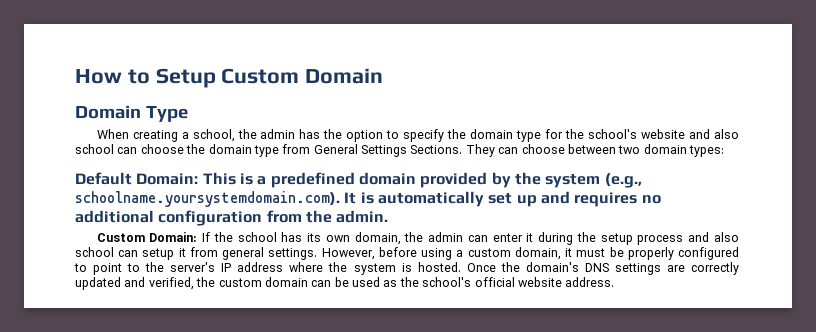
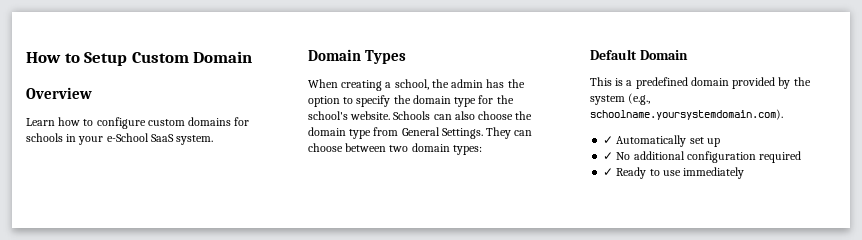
- Domain Type
+ Overview
+ Learn how to configure custom domains for schools in your e-School SaaS system.
+ Domain Types
- When creating a school, the admin has the option to specify the domain type for the school's website and also school can choose the domain type from General Settings Sections.
+ When creating a school, the admin has the option to specify the domain type for the school's website. Schools can also choose the domain type from General Settings.
- Default Domain: This is a predefined domain provided by the system (e.g., schoolname.yoursystemdomain.com). It is automatically set up and requires no additional configuration from the admin.
- Custom Domain: If the school has its own domain, the admin can enter it during the setup process and also school can setup it from general settings. However, before using a custom domain, it must be properly configured to point to the server's IP address where the system is hosted. Once the domain's DNS settings are correctly updated and verified, the custom domain can be used as the school's official website address.
+ Default Domain
+ This is a predefined domain provided by the system (e.g., schoolname.yoursystemdomain.com).
+ ✓ Automatically set up
+ ✓ No additional configuration required
+ ✓ Ready to use immediately

